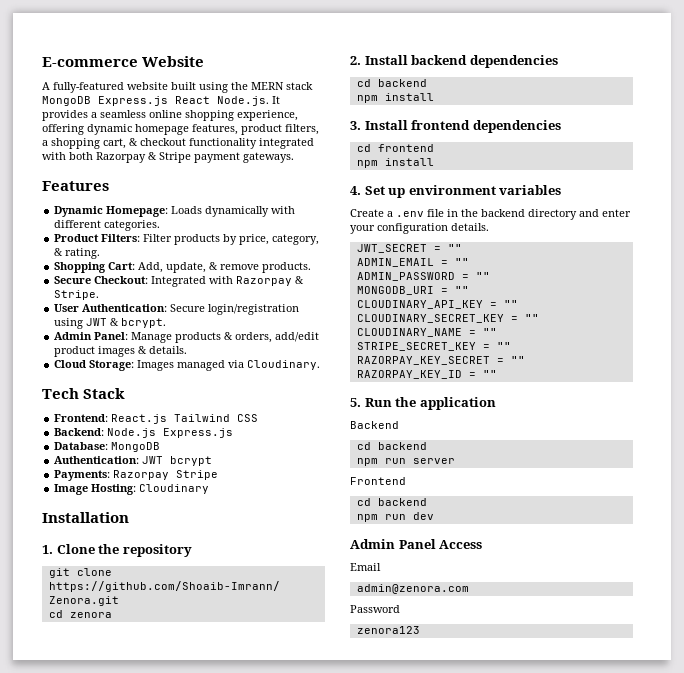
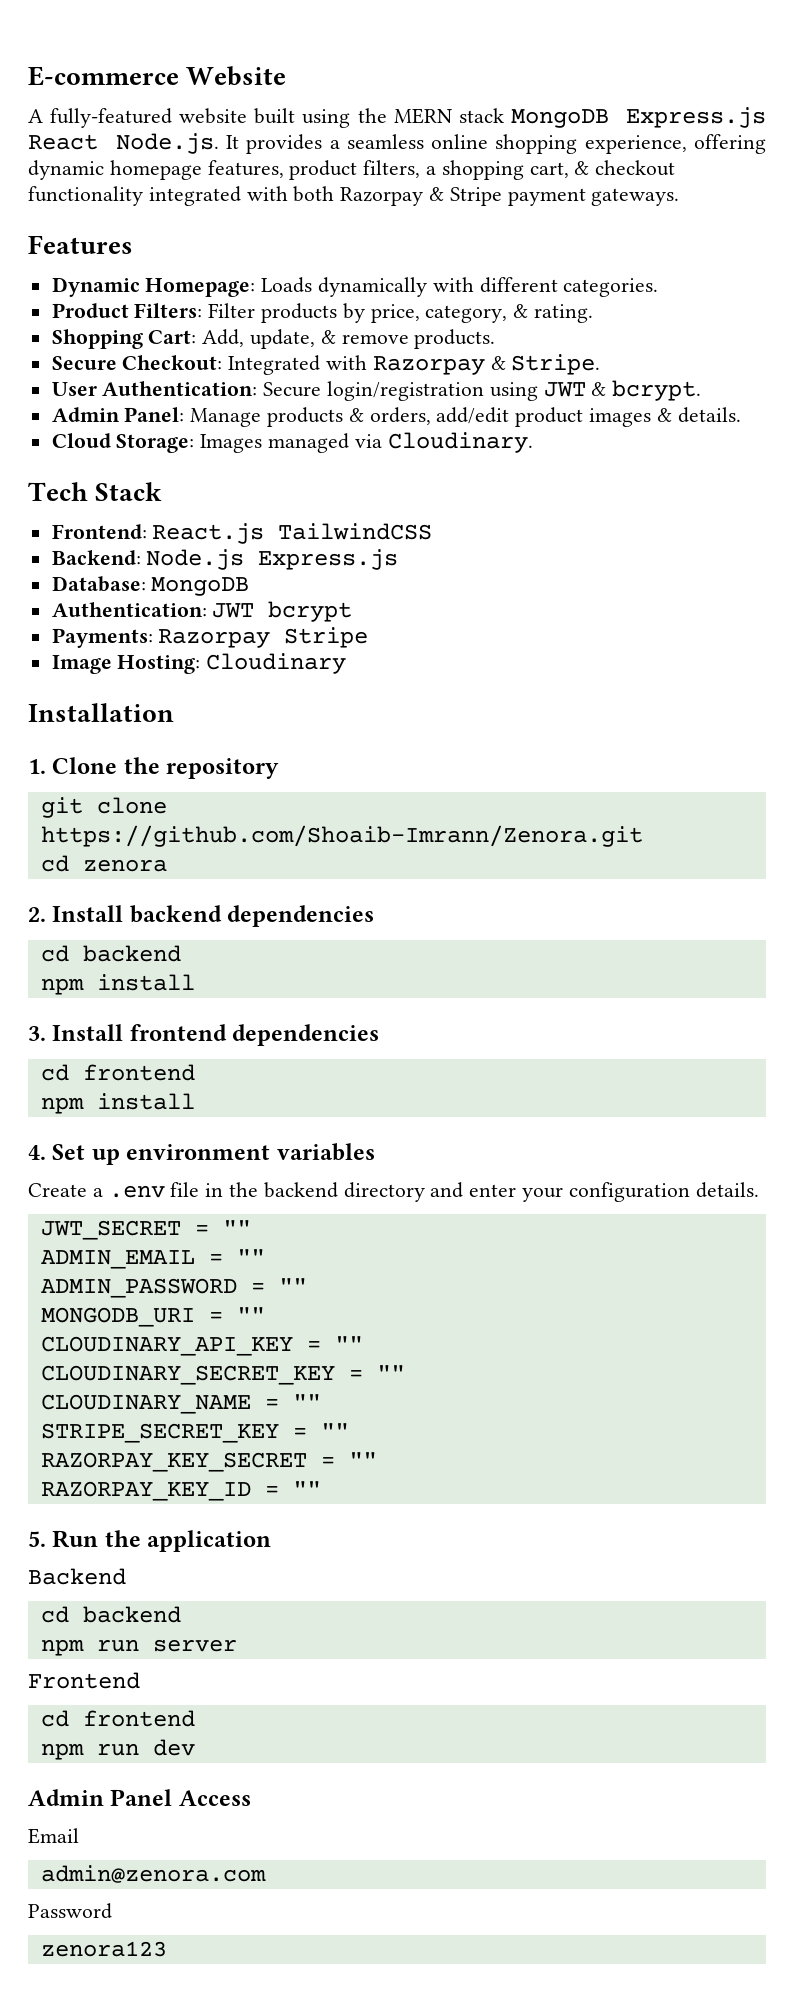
- Frontend: React.js Tailwind CSS
+ Frontend: React.js TailwindCSS
  Frontend
- cd backend
+ cd frontend

